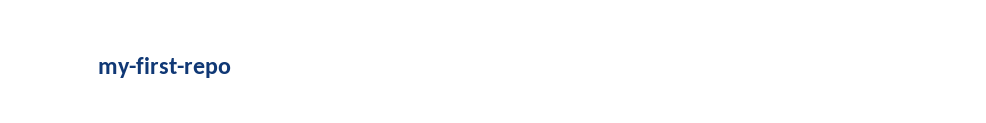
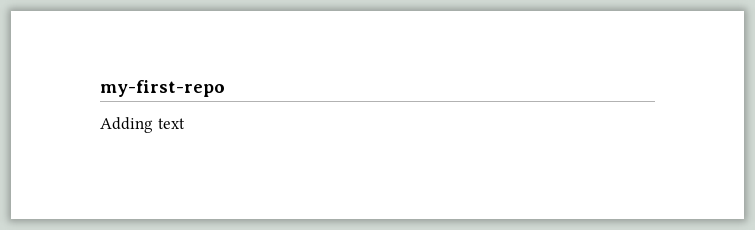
+ Adding text

